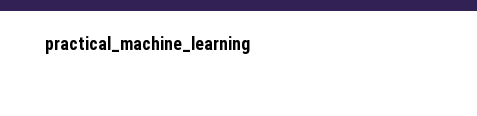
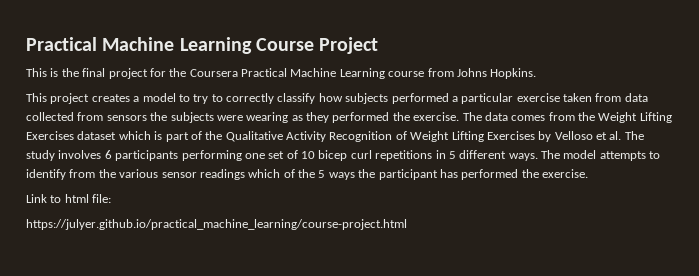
- practical_machine_learning
+ Practical Machine Learning Course Project
+ This is the final project for the Coursera Practical Machine Learning course from Johns Hopkins.
+ This project creates a model to try to correctly classify how subjects performed a particular exercise taken from data collected from sensors the subjects were wearing as they performed the exercise. The data comes from the Weight Lifting Exercises dataset which is part of the Qualitative Activity Recognition of Weight Lifting Exercises by Velloso et al. The study involves 6 participants performing one set of 10 bicep curl repetitions in 5 different ways. The model attempts to identify from the various sensor readings which of the 5 ways the participant has performed the exercise.
+ Link to html file:
+ https://julyer.github.io/practical_machine_learning/course-project.html

